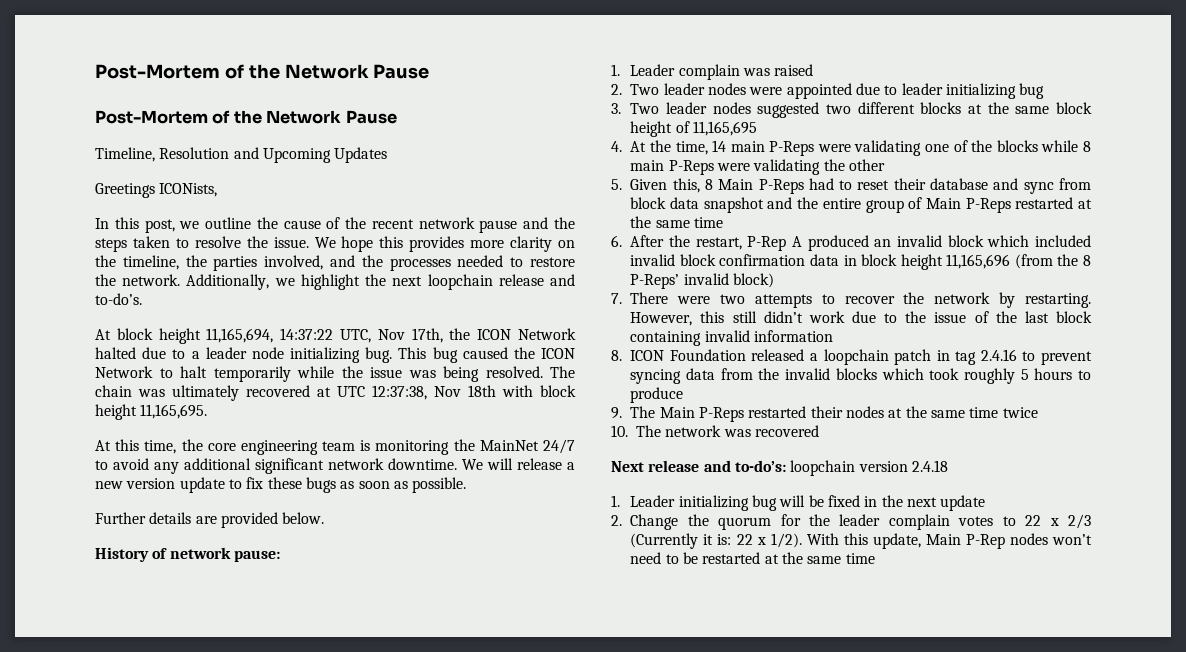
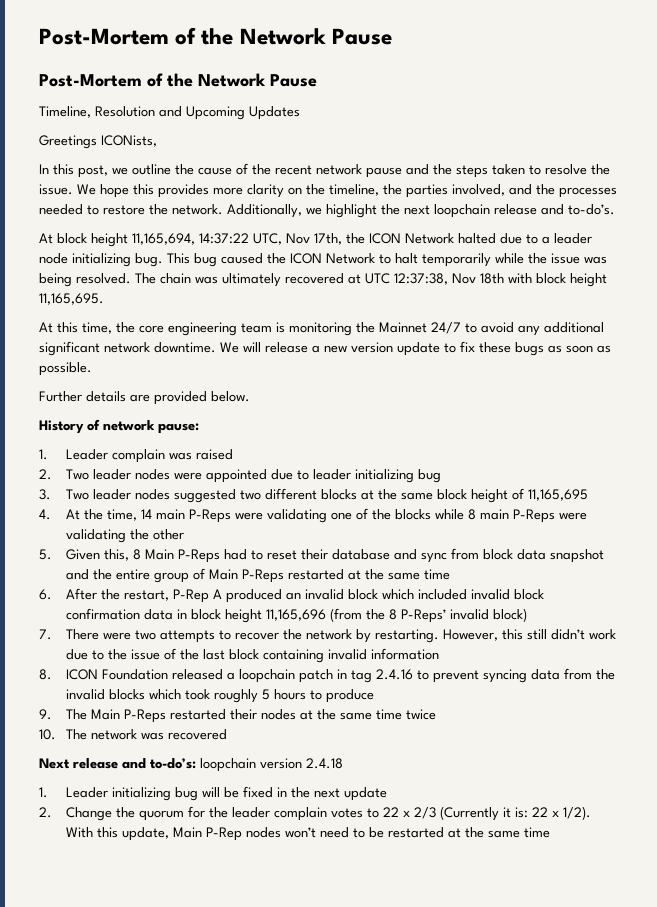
- At this time, the core engineering team is monitoring the MainNet 24/7 to avoid any additional significant network downtime.
+ At this time, the core engineering team is monitoring the Mainnet 24/7 to avoid any additional significant network downtime.

